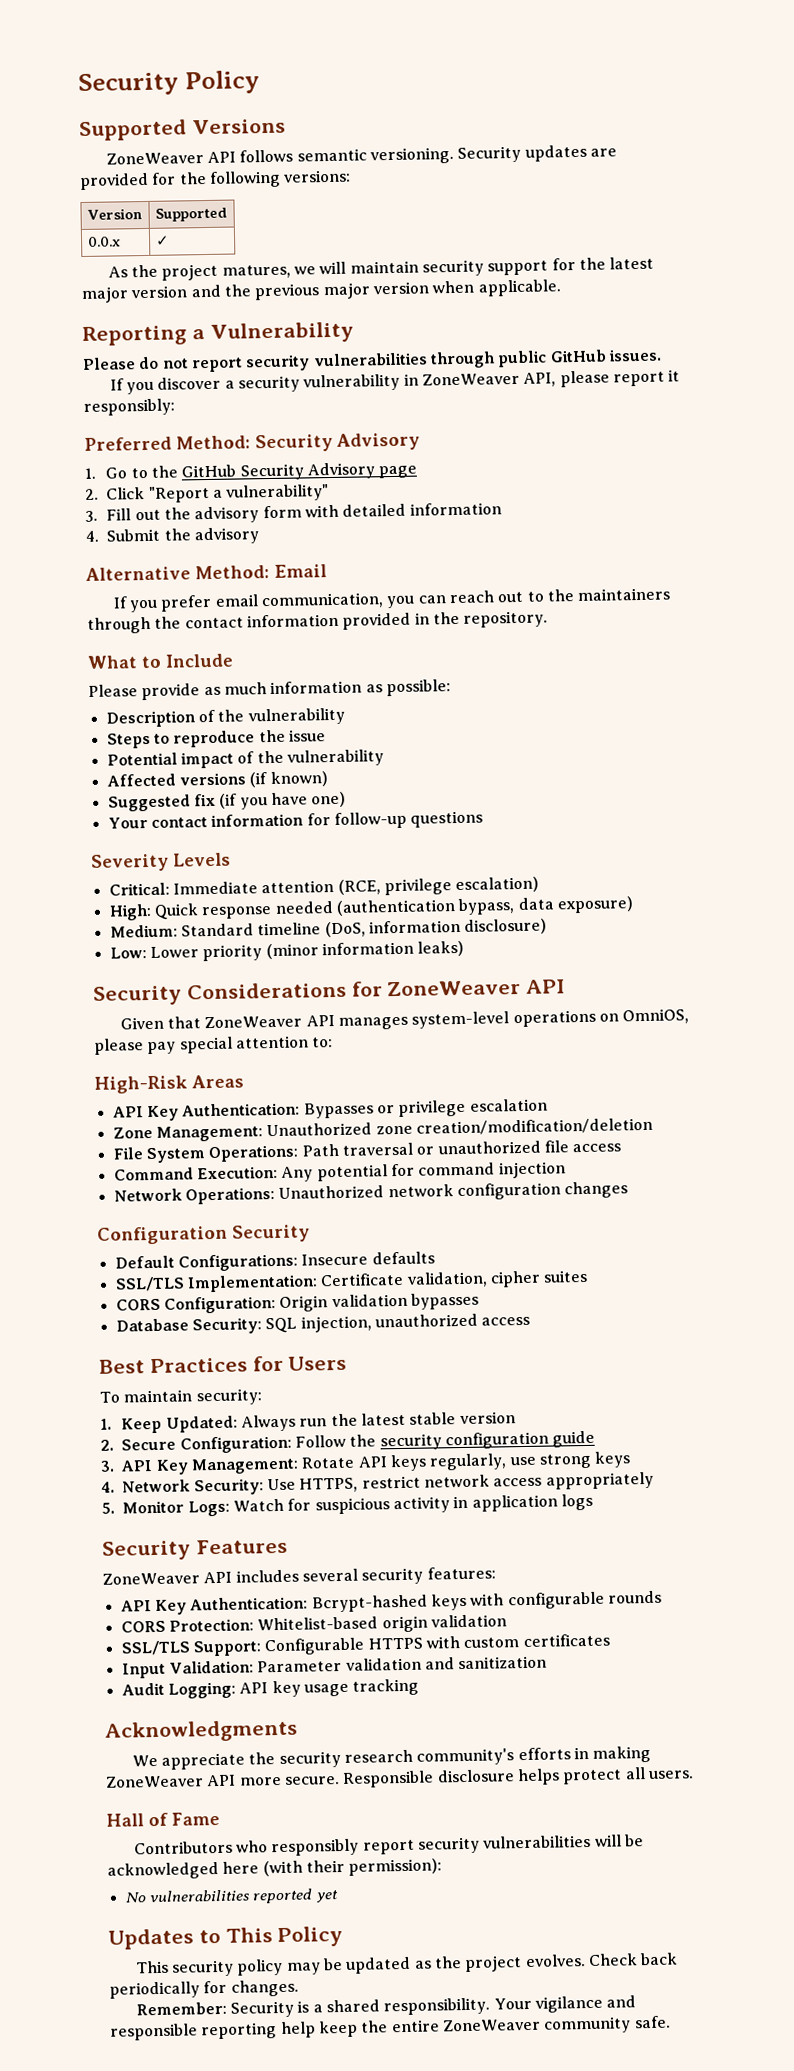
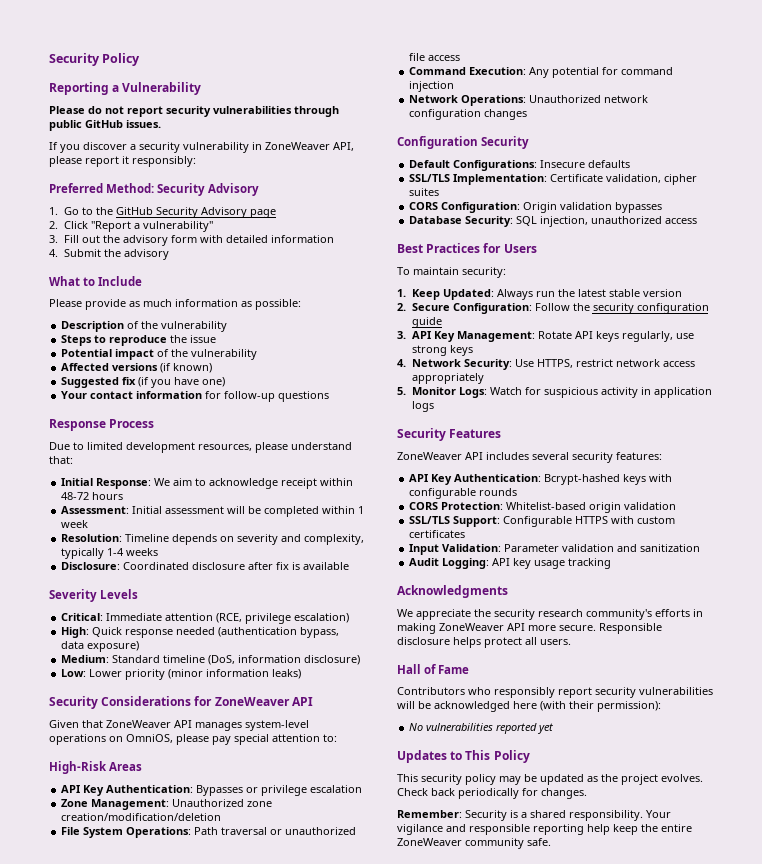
- Supported Versions
- ZoneWeaver API follows semantic versioning. Security updates are provided for the following versions:
- Version | Supported
- 0.0.x | ✓
- As the project matures, we will maintain security support for the latest major version and the previous major version when applicable.
- Alternative Method: Email
- If you prefer email communication, you can reach out to the maintainers through the contact information provided in the repository.
+ Response Process
+ Due to limited development resources, please understand that:
+ Initial Response: We aim to acknowledge receipt within 48-72 hours
+ Assessment: Initial assessment will be completed within 1 week
+ Resolution: Timeline depends on severity and complexity, typically 1-4 weeks
+ Disclosure: Coordinated disclosure after fix is available

